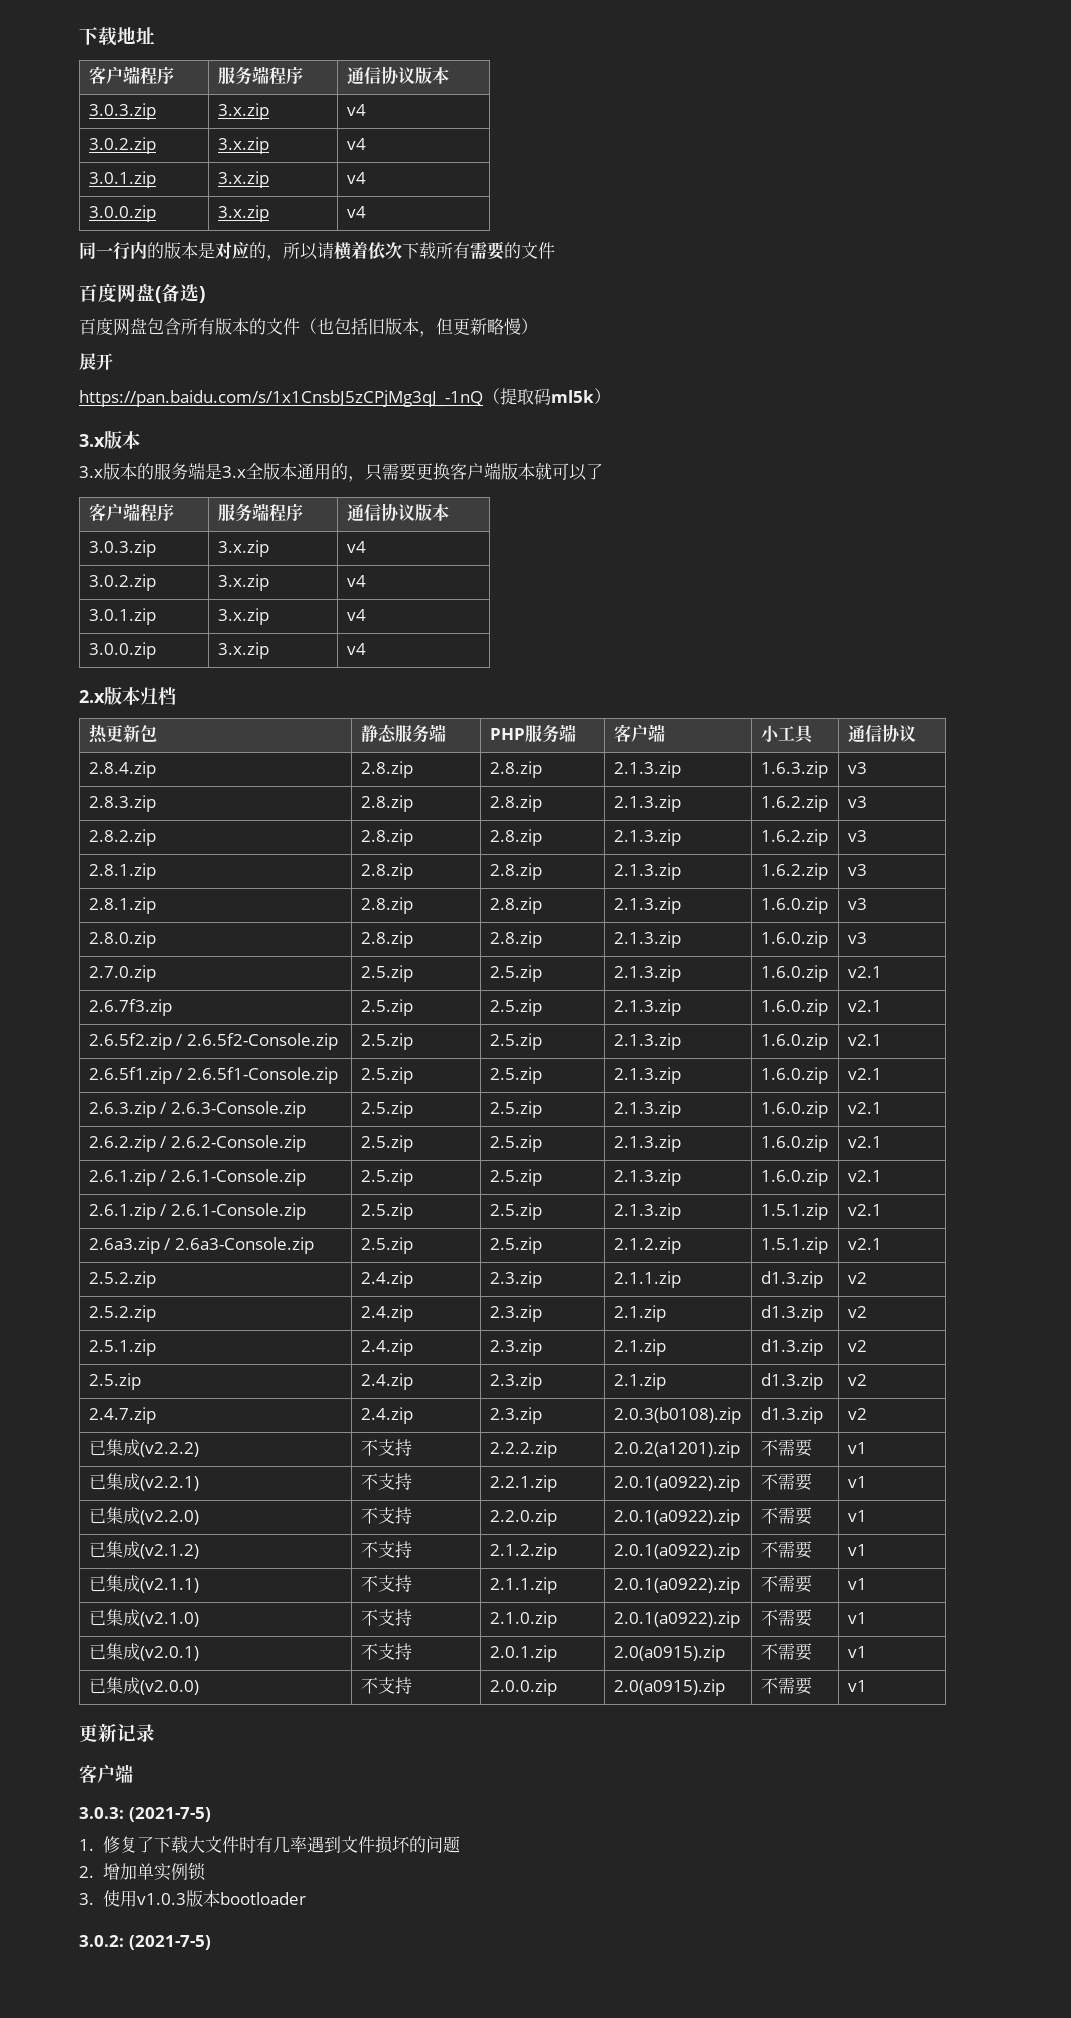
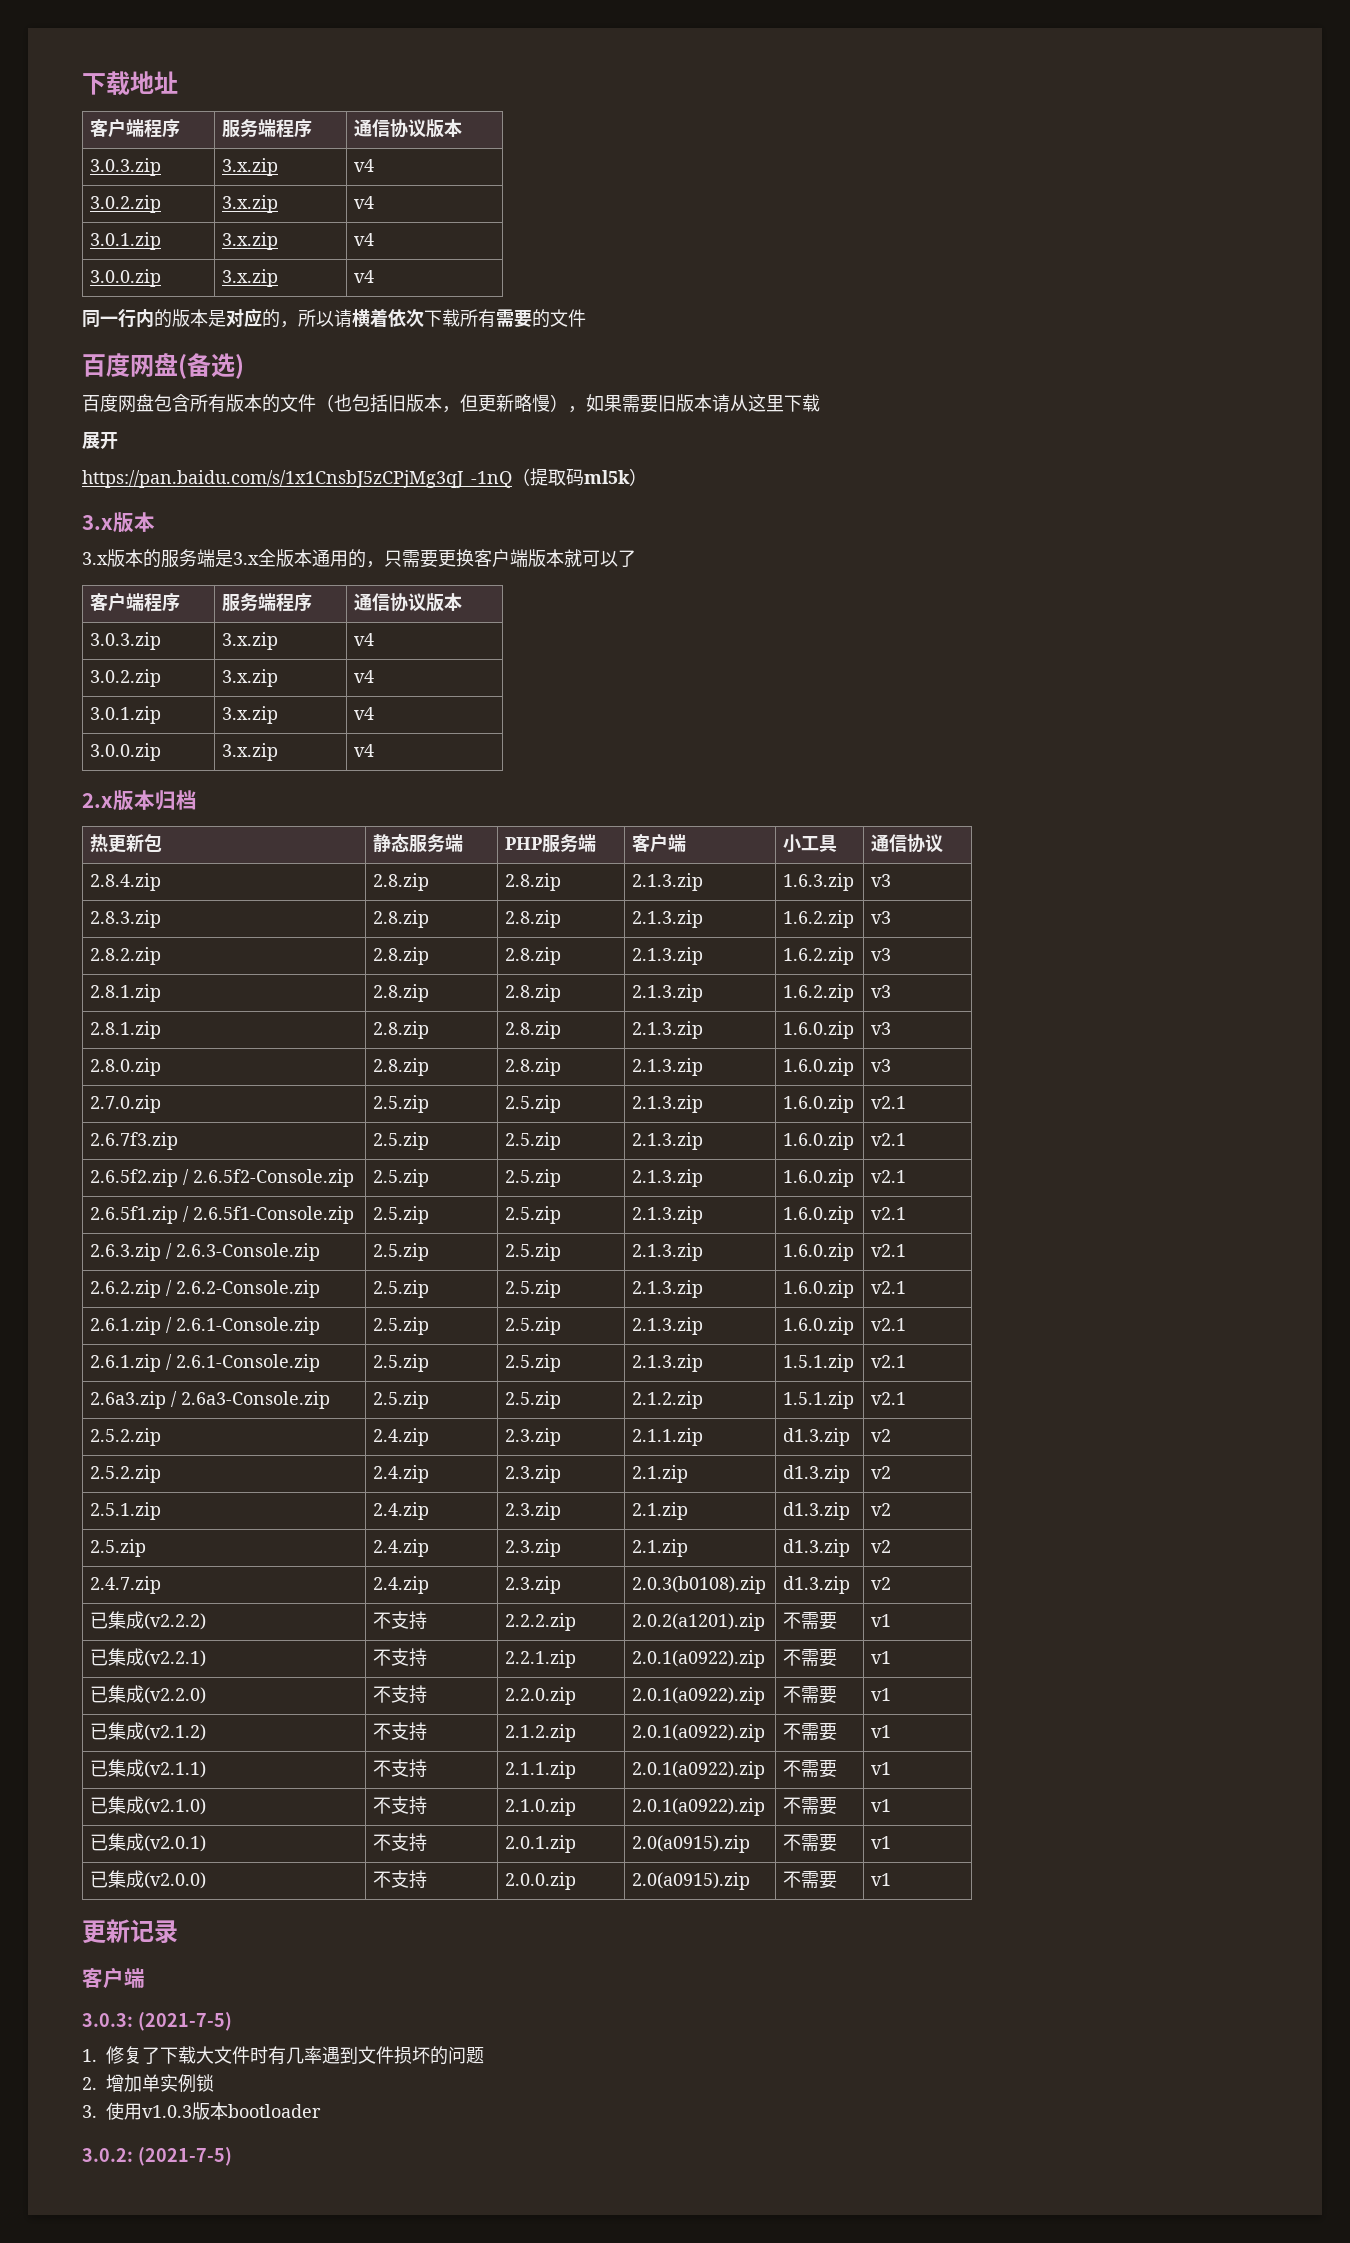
- 百度网盘包含所有版本的文件（也包括旧版本，但更新略慢）
+ 百度网盘包含所有版本的文件（也包括旧版本，但更新略慢），如果需要旧版本请从这里下载

